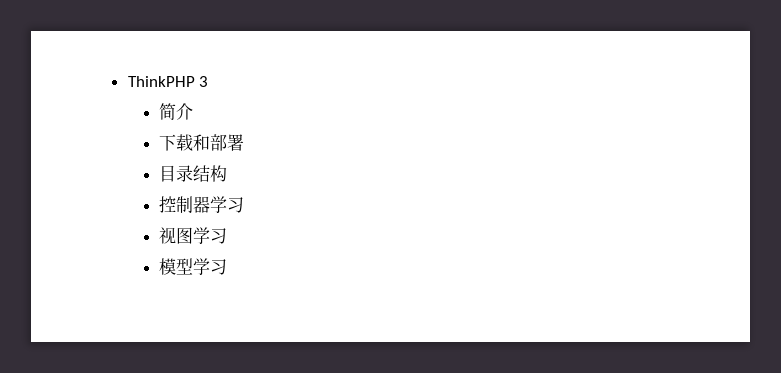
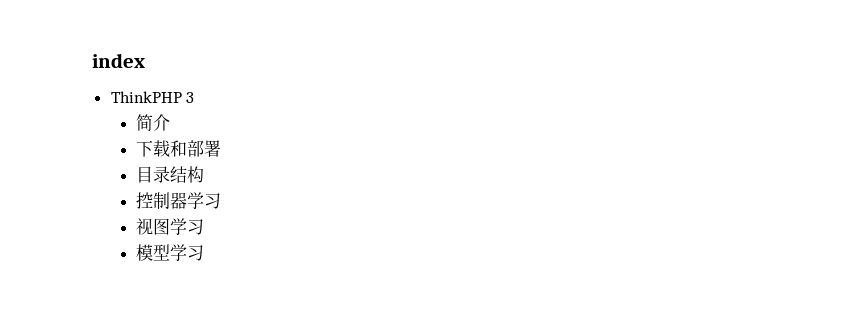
+ index

